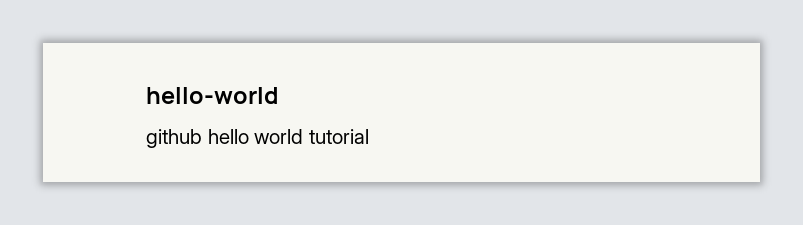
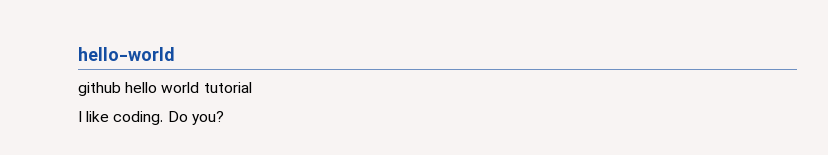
+ I like coding. Do you?

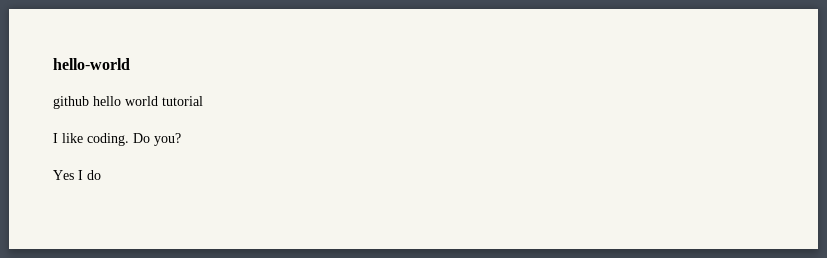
+ Yes I do

